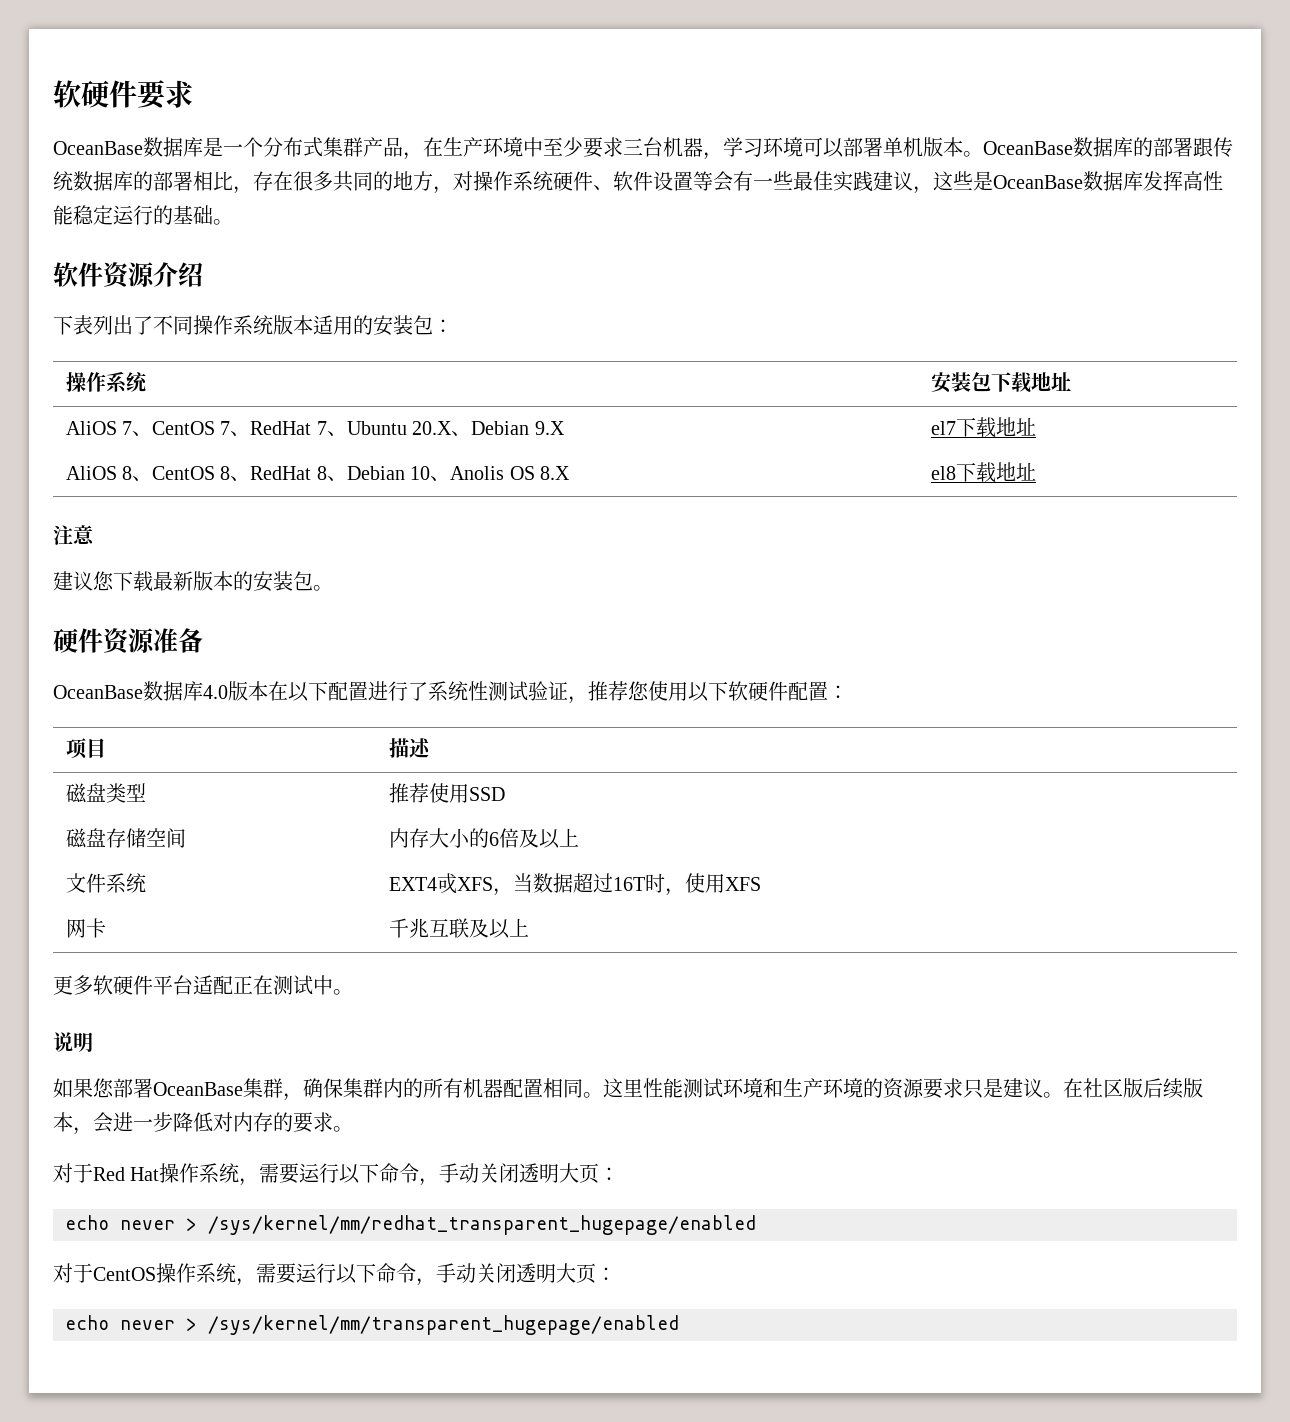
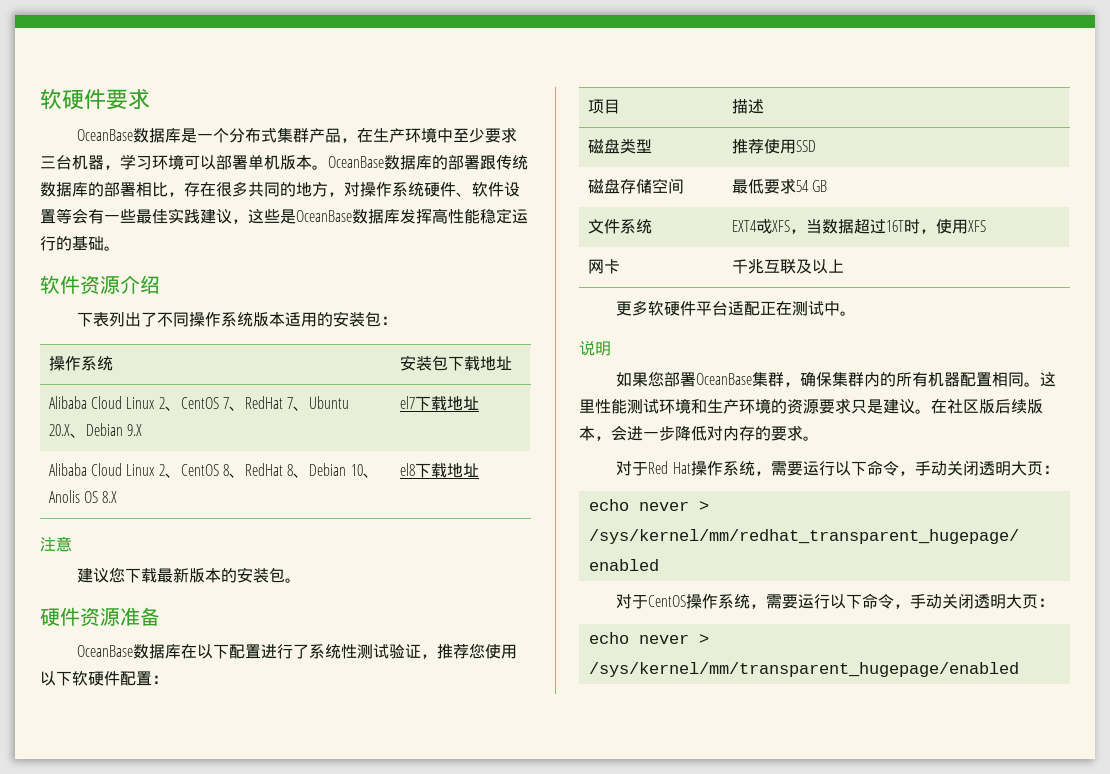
- AliOS 7、CentOS 7、RedHat 7、Ubuntu 20.X、Debian 9.X | el7下载地址
+ Alibaba Cloud Linux 2、CentOS 7、RedHat 7、Ubuntu 20.X、Debian 9.X | el7下载地址
- AliOS 8、CentOS 8、RedHat 8、Debian 10、Anolis OS 8.X | el8下载地址
+ Alibaba Cloud Linux 2、CentOS 8、RedHat 8、Debian 10、Anolis OS 8.X | el8下载地址
- OceanBase数据库4.0版本在以下配置进行了系统性测试验证，推荐您使用以下软硬件配置：
+ OceanBase数据库在以下配置进行了系统性测试验证，推荐您使用以下软硬件配置：
- 磁盘存储空间 | 内存大小的6倍及以上
+ 磁盘存储空间 | 最低要求54 GB

